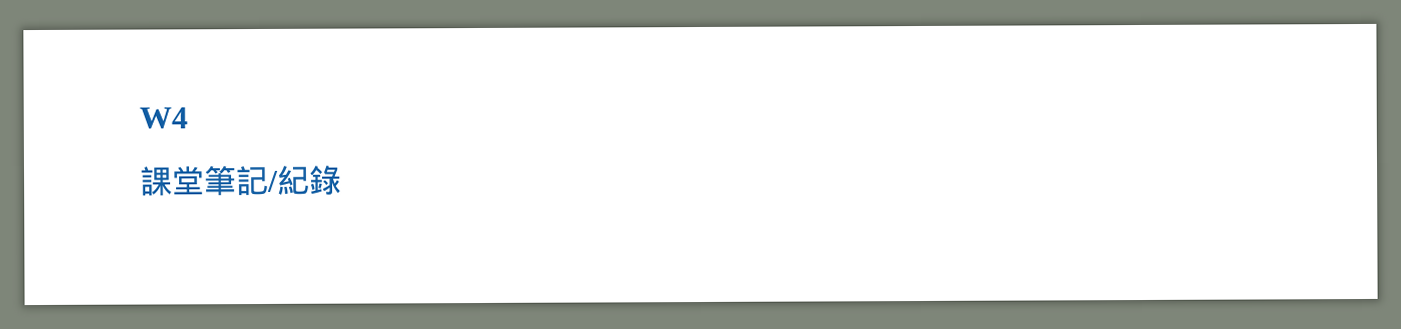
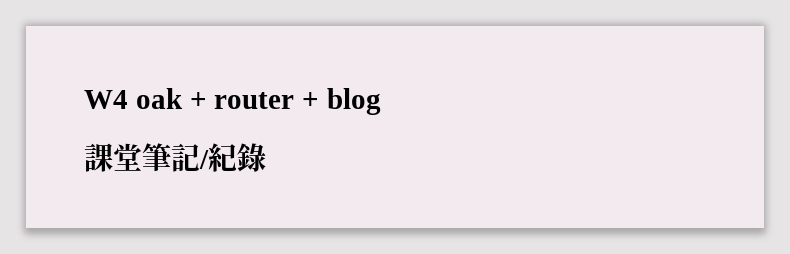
- W4
+ W4 oak + router + blog

